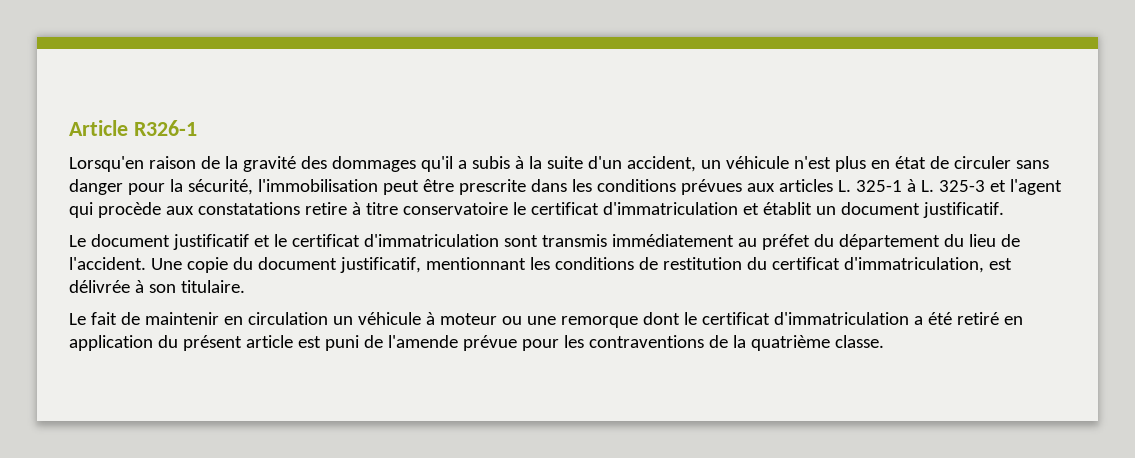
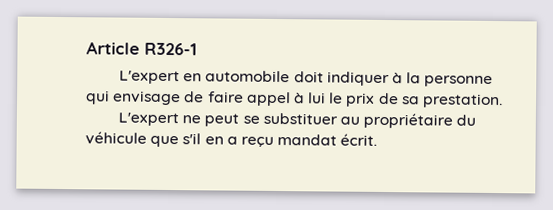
- Lorsqu'en raison de la gravité des dommages qu'il a subis à la suite d'un accident, un véhicule n'est plus en état de circuler sans danger pour la sécurité, l'immobilisation peut être prescrite dans les conditions prévues aux articles L. 325-1 à L. 325-3 et l'agent qui procède aux constatations retire à titre conservatoire le certificat d'immatriculation et établit un document justificatif.
- Le document justificatif et le certificat d'immatriculation sont transmis immédiatement au préfet du département du lieu de l'accident. Une copie du document justificatif, mentionnant les conditions de restitution du certificat d'immatriculation, est délivrée à son titulaire.
- Le fait de maintenir en circulation un véhicule à moteur ou une remorque dont le certificat d'immatriculation a été retiré en application du présent article est puni de l'amende prévue pour les contraventions de la quatrième classe.
+ L'expert en automobile doit indiquer à la personne qui envisage de faire appel à lui le prix de sa prestation.
+ L'expert ne peut se substituer au propriétaire du véhicule que s'il en a reçu mandat écrit.

